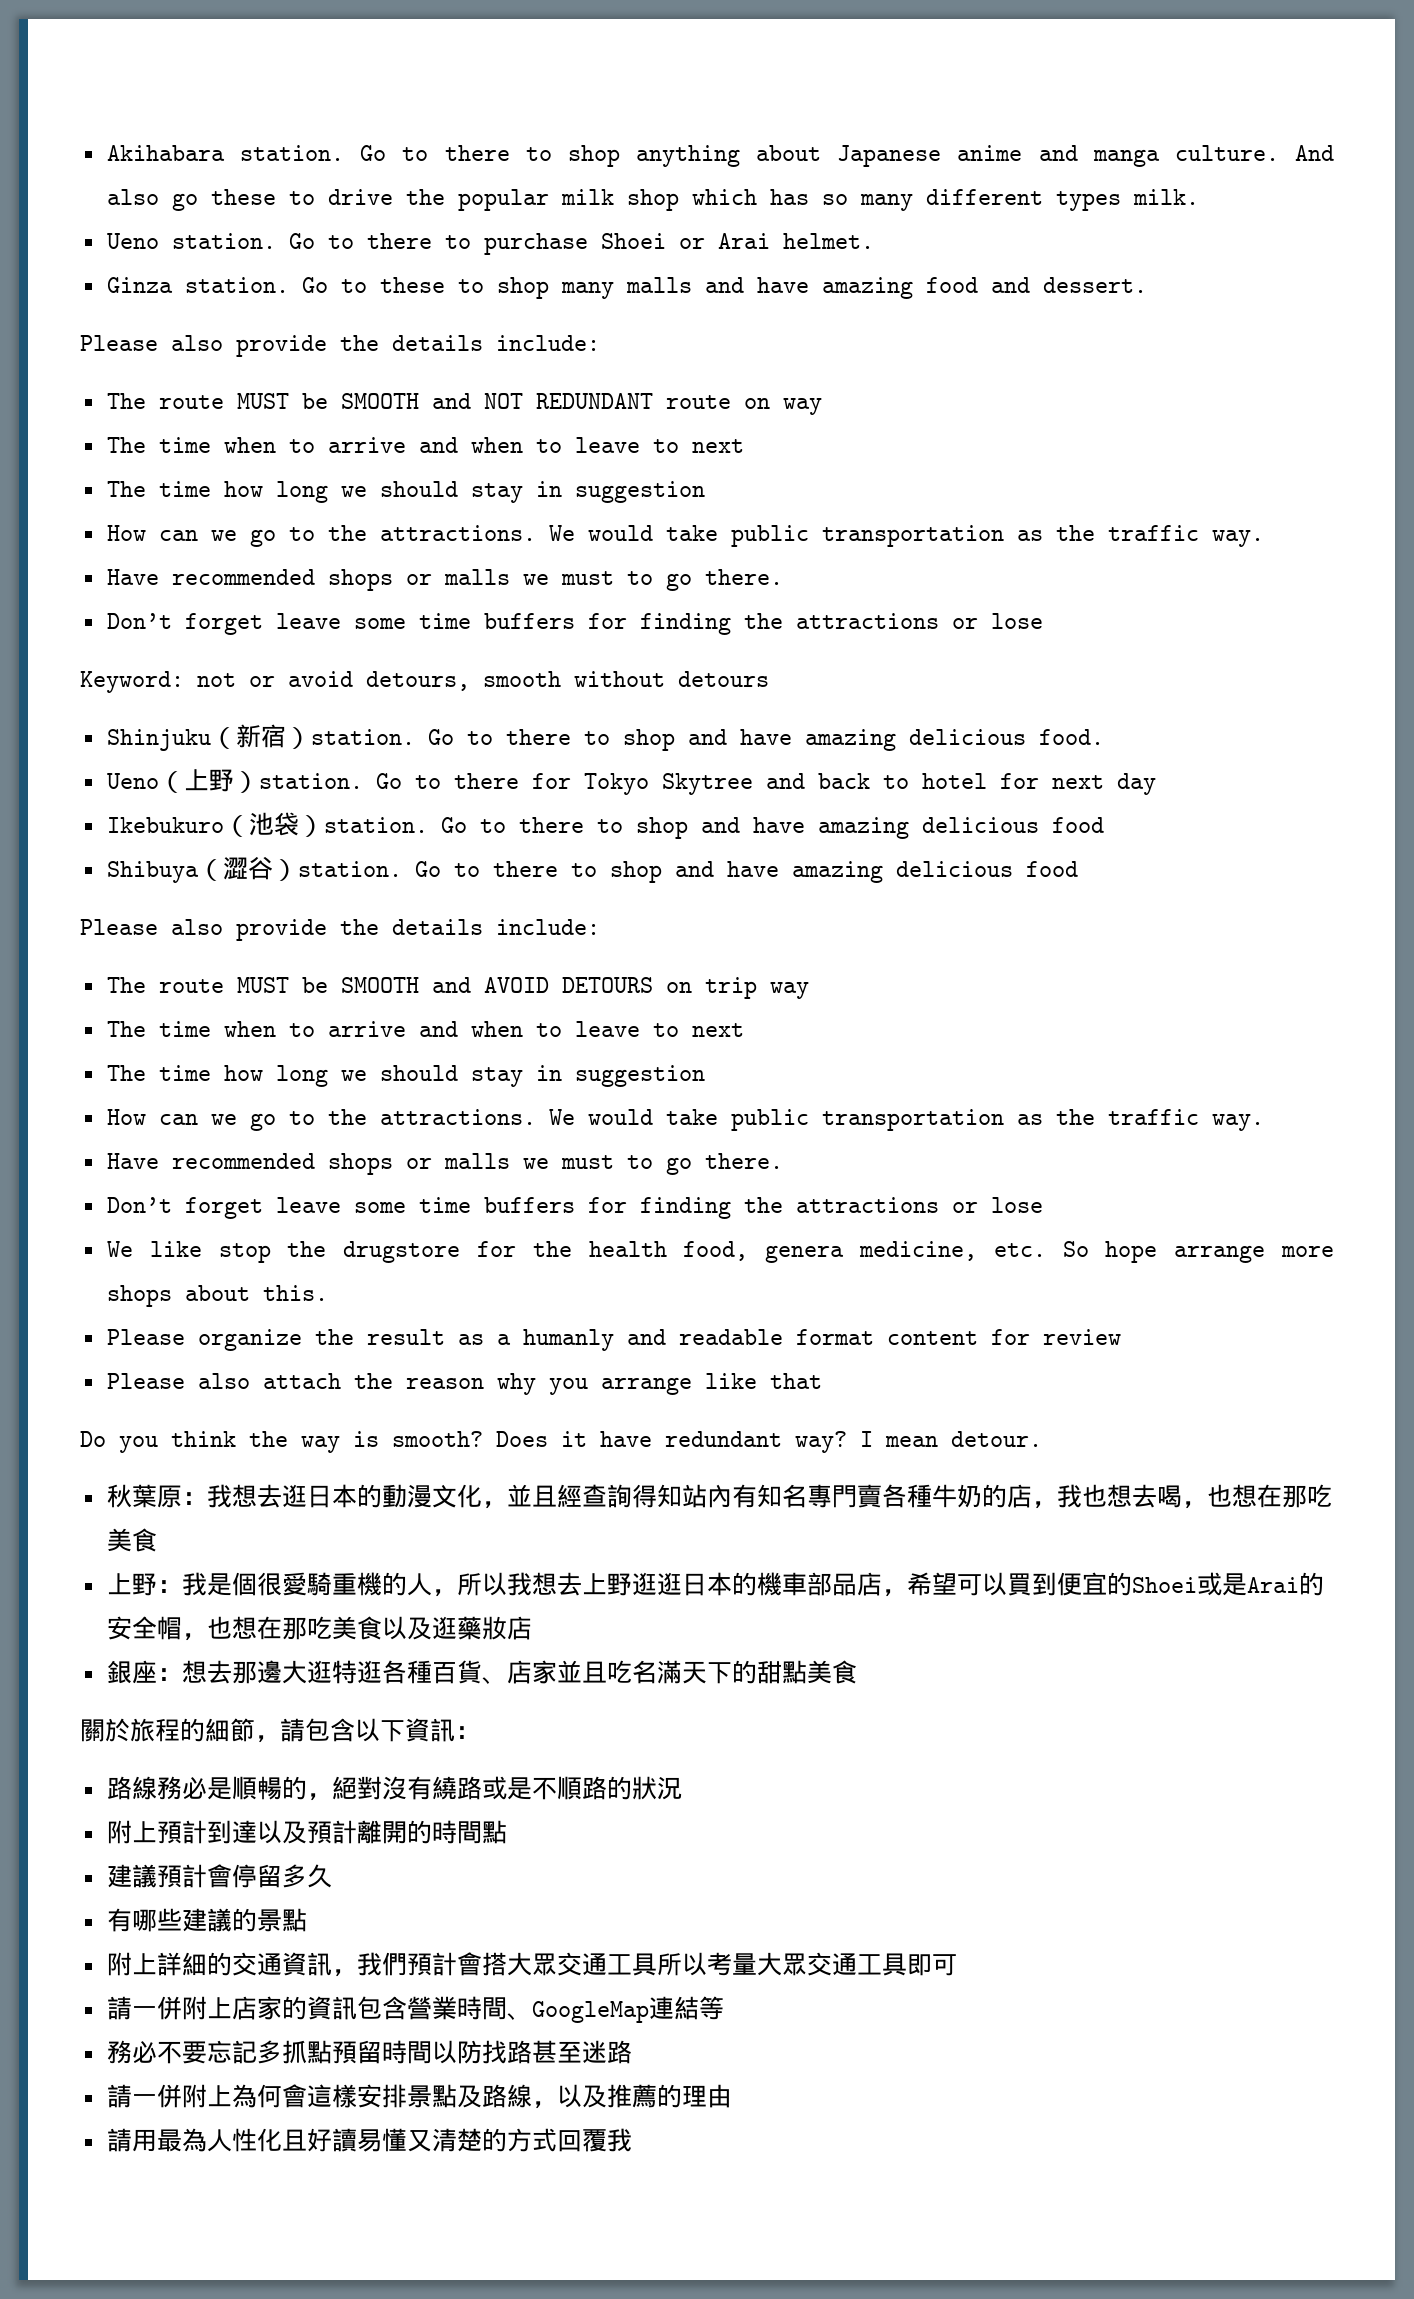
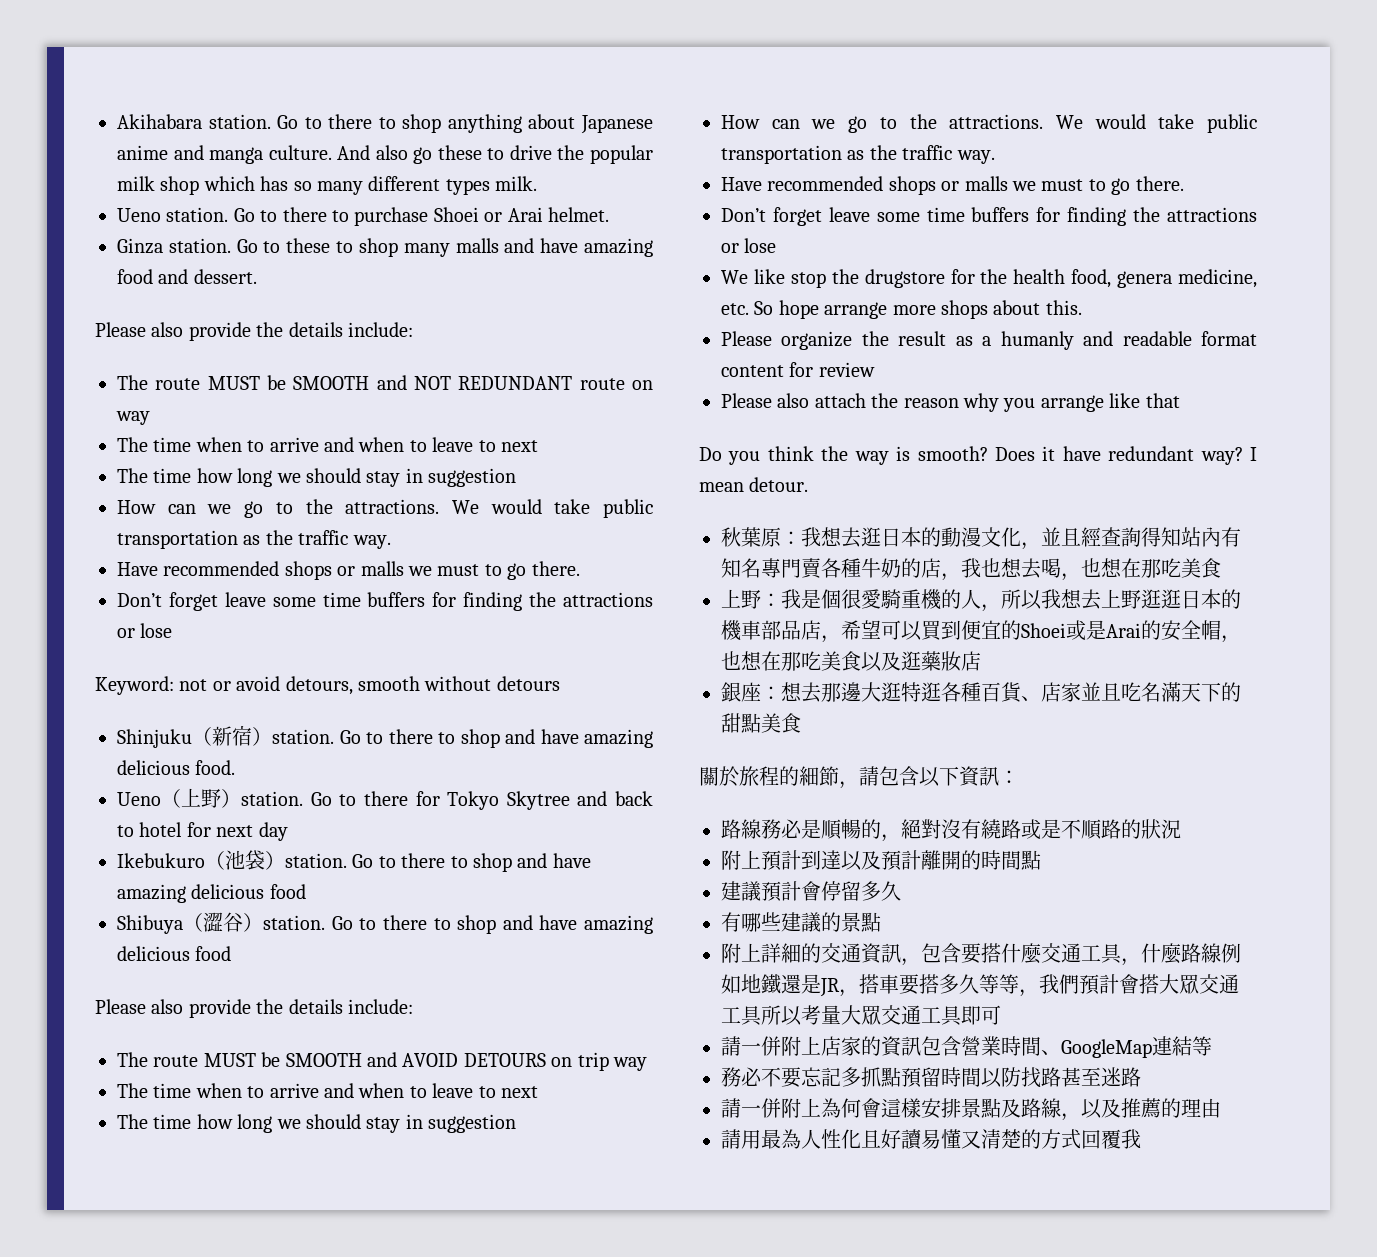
- 附上詳細的交通資訊，我們預計會搭大眾交通工具所以考量大眾交通工具即可
+ 附上詳細的交通資訊，包含要搭什麼交通工具，什麼路線例如地鐵還是JR，搭車要搭多久等等，我們預計會搭大眾交通工具所以考量大眾交通工具即可

